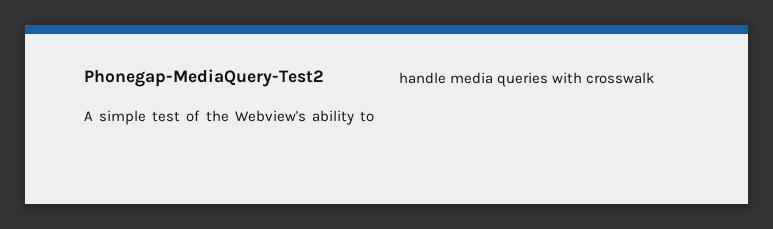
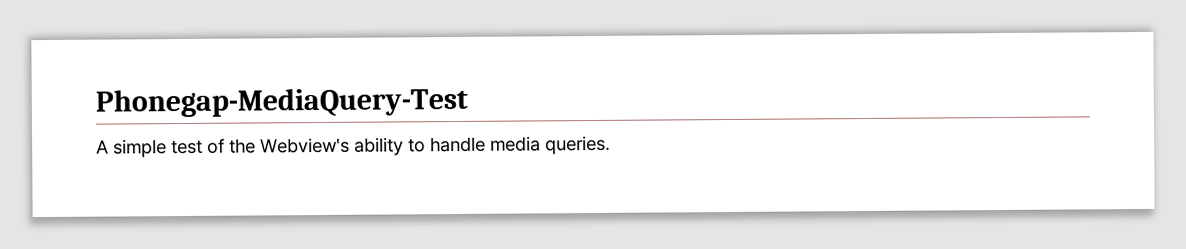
- Phonegap-MediaQuery-Test2
+ Phonegap-MediaQuery-Test
- A simple test of the Webview's ability to handle media queries with crosswalk
+ A simple test of the Webview's ability to handle media queries.

